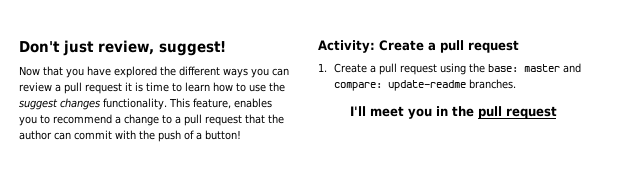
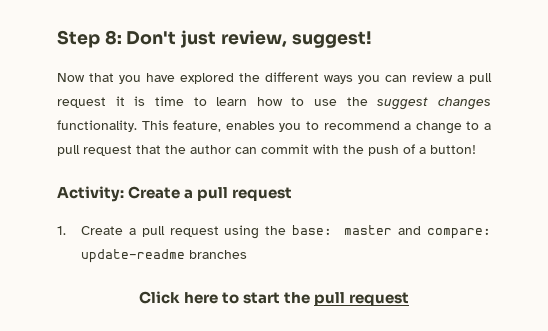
- Don't just review, suggest!
+ Step 8: Don't just review, suggest!
- 1. Create a pull request using the base: master and compare: update-readme branches.
- I'll meet you in the pull request
+ 1. Create a pull request using the base: master and compare: update-readme branches
+ Click here to start the pull request

